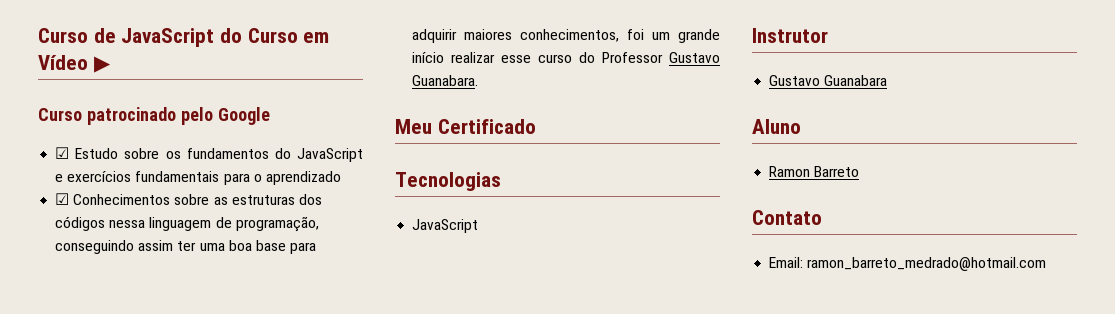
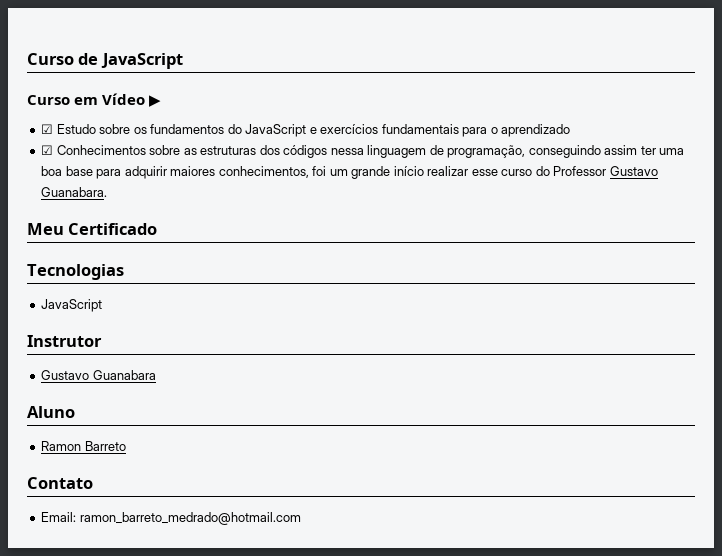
- Curso de JavaScript do Curso em Vídeo ▶
+ Curso de JavaScript
+ Curso em Vídeo ▶
- Curso patrocinado pelo Google

